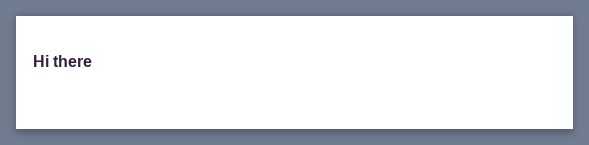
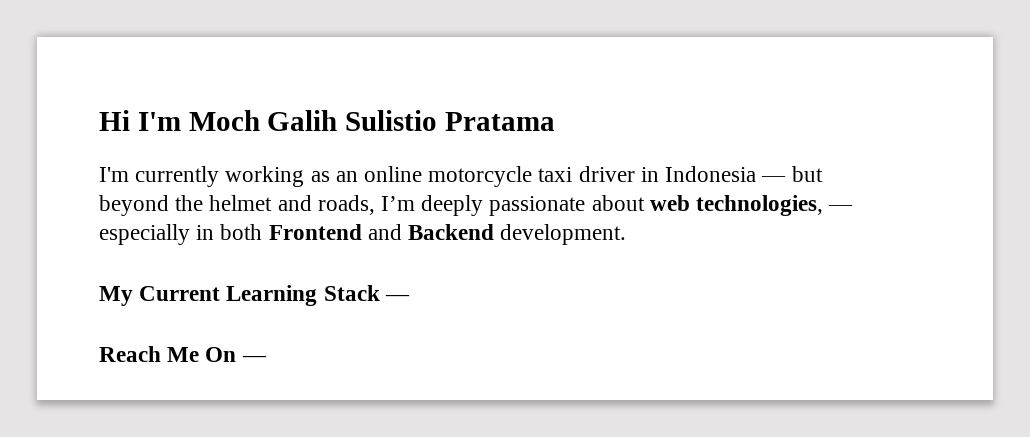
- Hi there
+ Hi I'm Moch Galih Sulistio Pratama
+ I'm currently working as an online motorcycle taxi driver in Indonesia — but beyond the helmet and roads, I’m deeply passionate about web technologies, — especially in both Frontend and Backend development.
+ My Current Learning Stack —
+ Reach Me On —

